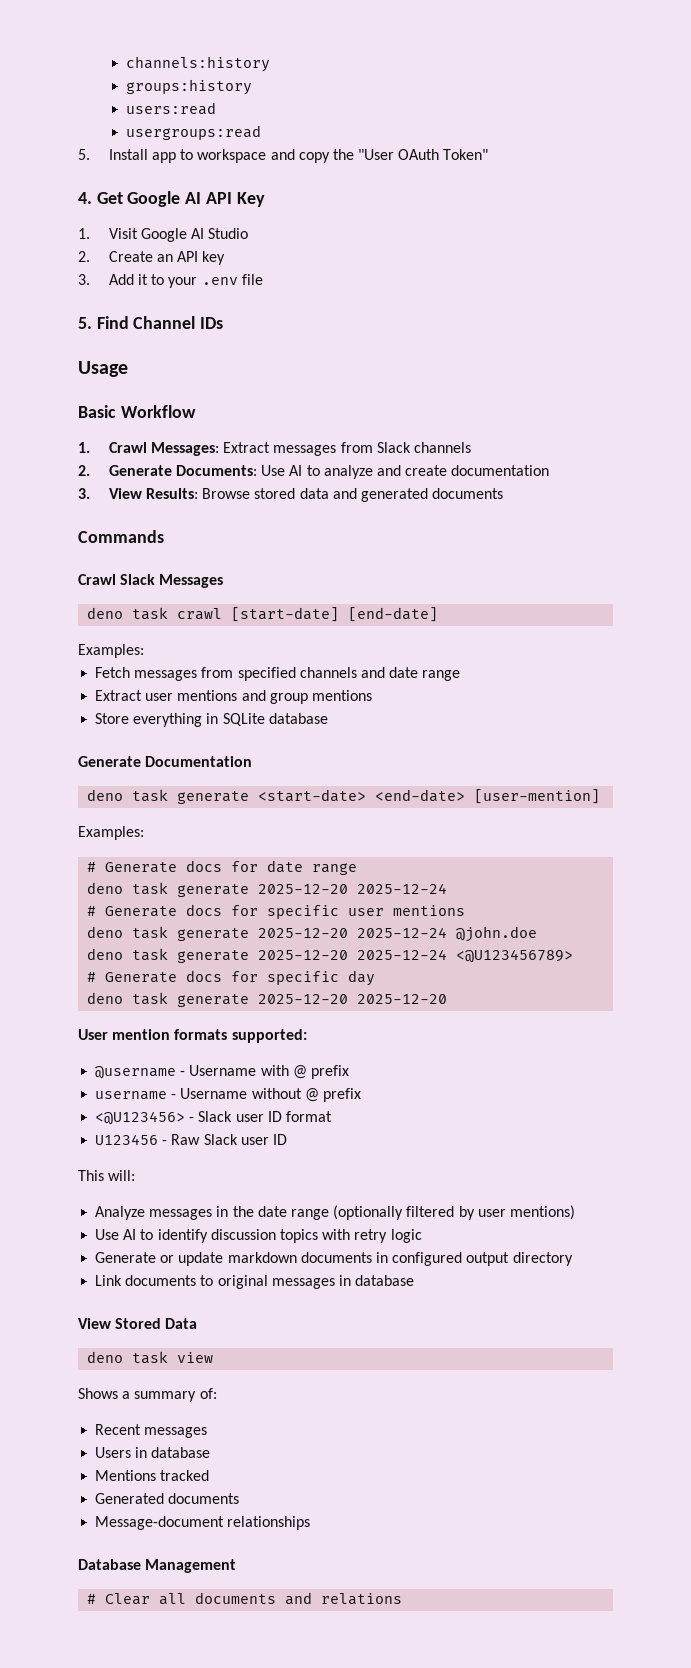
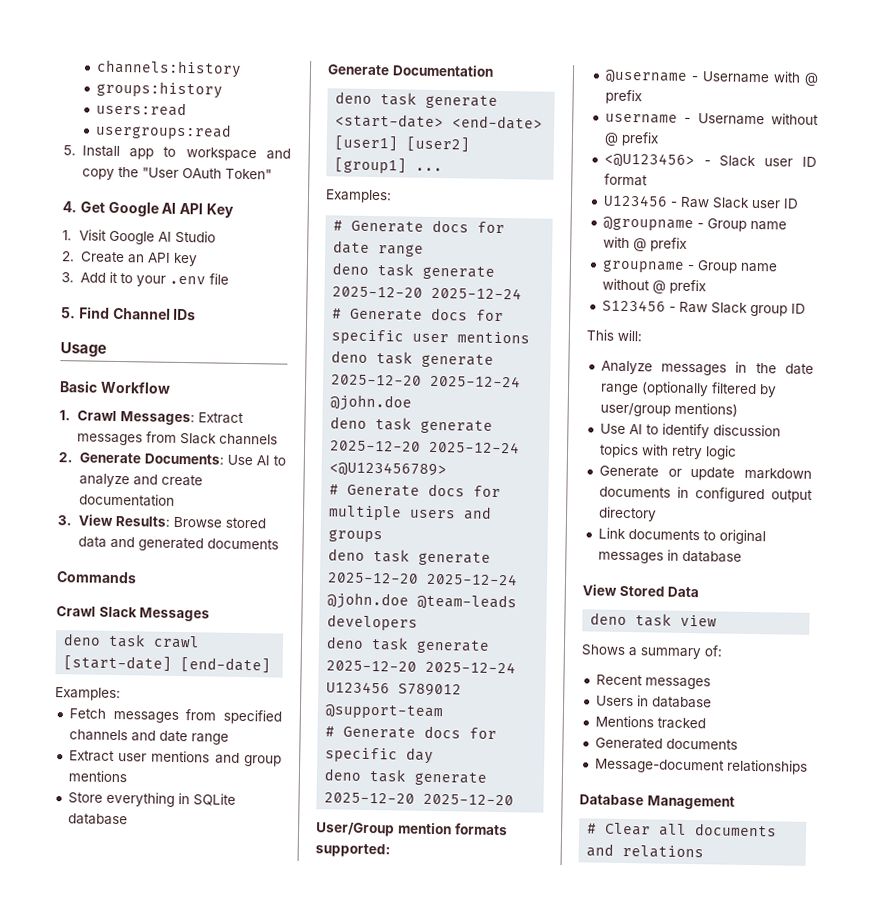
- deno task generate <start-date> <end-date> [user-mention]
+ deno task generate <start-date> <end-date> [user1] [user2] [group1] ...
+ # Generate docs for multiple users and groups
+ deno task generate 2025-12-20 2025-12-24 @john.doe @team-leads developers
+ deno task generate 2025-12-20 2025-12-24 U123456 S789012 @support-team
- User mention formats supported:
+ User/Group mention formats supported:
+ @groupname - Group name with @ prefix
+ groupname - Group name without @ prefix
+ S123456 - Raw Slack group ID
- Analyze messages in the date range (optionally filtered by user mentions)
+ Analyze messages in the date range (optionally filtered by user/group mentions)

